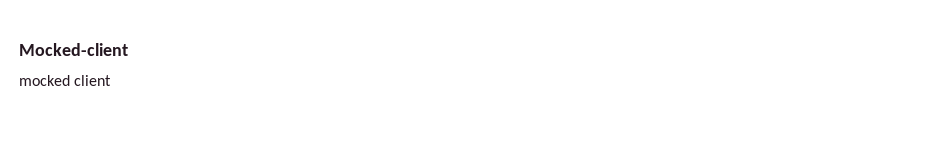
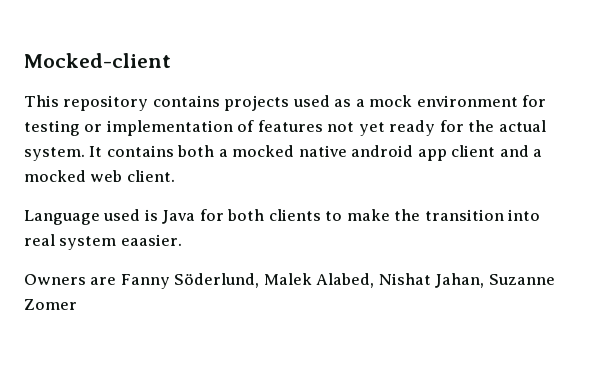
- mocked client
+ This repository contains projects used as a mock environment for testing or implementation of features not yet ready for the actual system. It contains both a mocked native android app client and a mocked web client.
+ Language used is Java for both clients to make the transition into real system eaasier.
+ Owners are Fanny Söderlund, Malek Alabed, Nishat Jahan, Suzanne Zomer

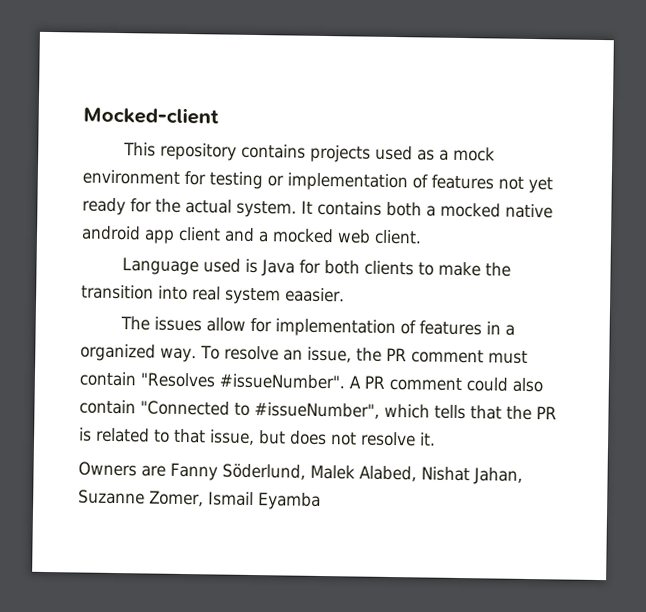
+ The issues allow for implementation of features in a organized way. To resolve an issue, the PR comment must contain "Resolves #issueNumber". A PR comment could also contain "Connected to #issueNumber", which tells that the PR is related to that issue, but does not resolve it.
- Owners are Fanny Söderlund, Malek Alabed, Nishat Jahan, Suzanne Zomer
+ Owners are Fanny Söderlund, Malek Alabed, Nishat Jahan, Suzanne Zomer, Ismail Eyamba

